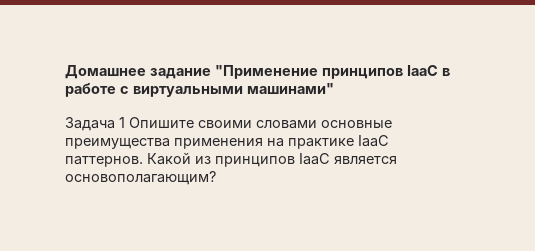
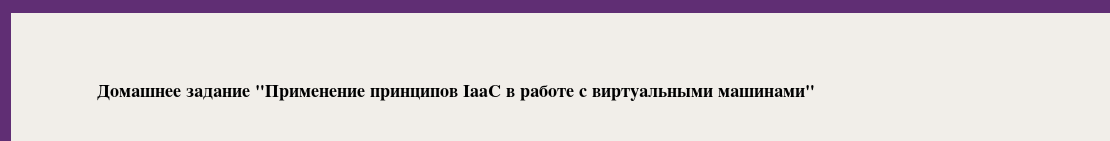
- Задача 1 Опишите своими словами основные преимущества применения на практике IaaC паттернов. Какой из принципов IaaC является основополагающим?

